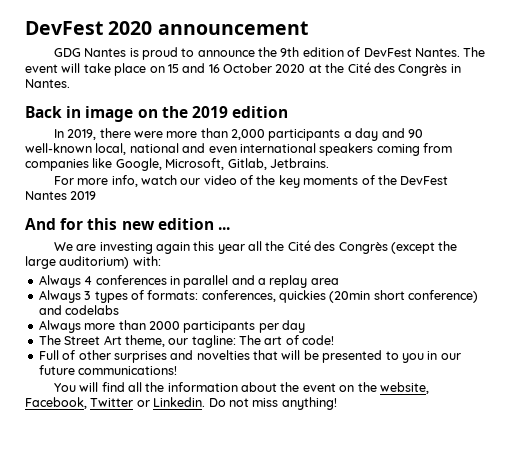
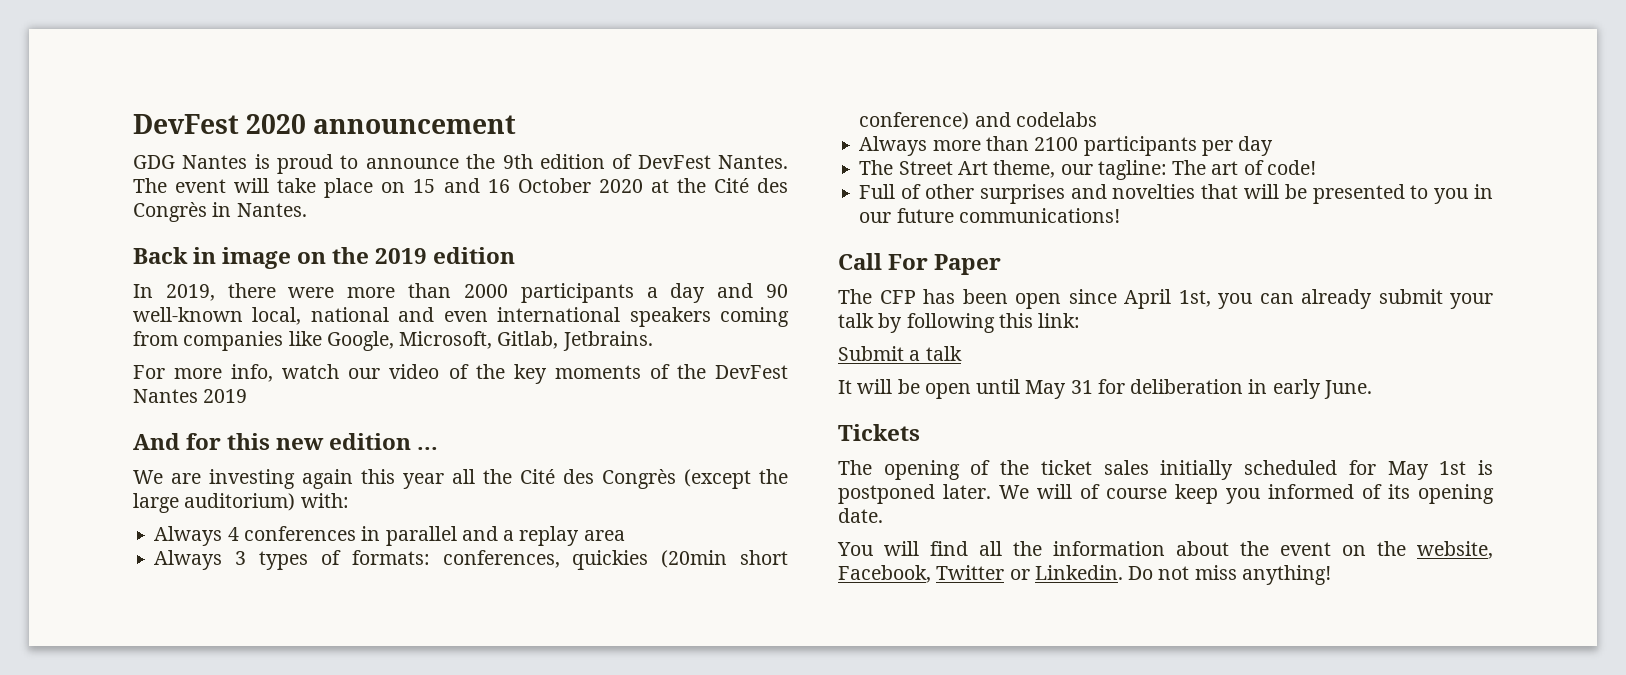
- In 2019, there were more than 2,000 participants a day and 90 well-known local, national and even international speakers coming from companies like Google, Microsoft, Gitlab, Jetbrains.
+ In 2019, there were more than 2000 participants a day and 90 well-known local, national and even international speakers coming from companies like Google, Microsoft, Gitlab, Jetbrains.
- Always more than 2000 participants per day
+ Always more than 2100 participants per day
+ Call For Paper
+ The CFP has been open since April 1st, you can already submit your talk by following this link:
+ Submit a talk
+ It will be open until May 31 for deliberation in early June.
+ Tickets
+ The opening of the ticket sales initially scheduled for May 1st is postponed later. We will of course keep you informed of its opening date.

